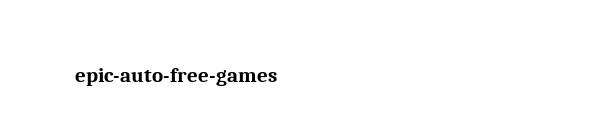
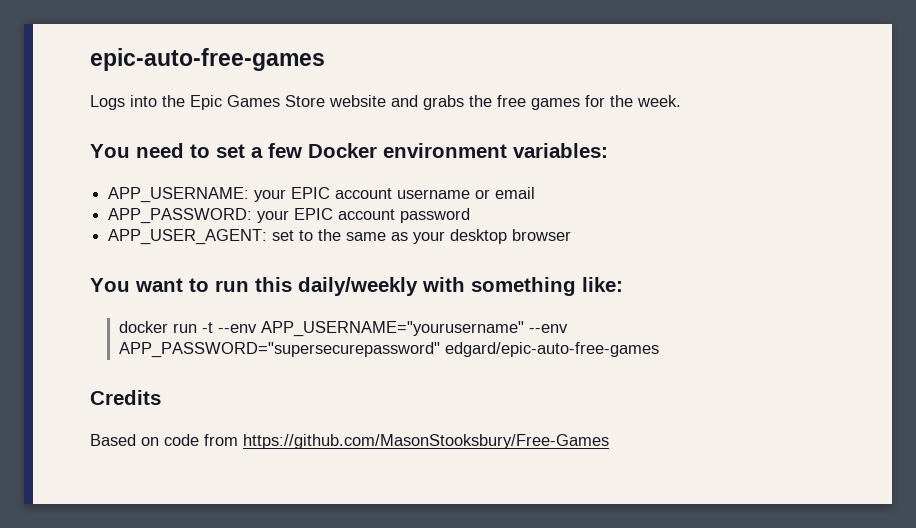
+ Logs into the Epic Games Store website and grabs the free games for the week.
+ You need to set a few Docker environment variables:
+ APP_USERNAME: your EPIC account username or email
+ APP_PASSWORD: your EPIC account password
+ APP_USER_AGENT: set to the same as your desktop browser
+ You want to run this daily/weekly with something like:
+ docker run -t --env APP_USERNAME="yourusername" --env APP_PASSWORD="supersecurepassword" edgard/epic-auto-free-games
+ Credits
+ Based on code from https://github.com/MasonStooksbury/Free-Games

